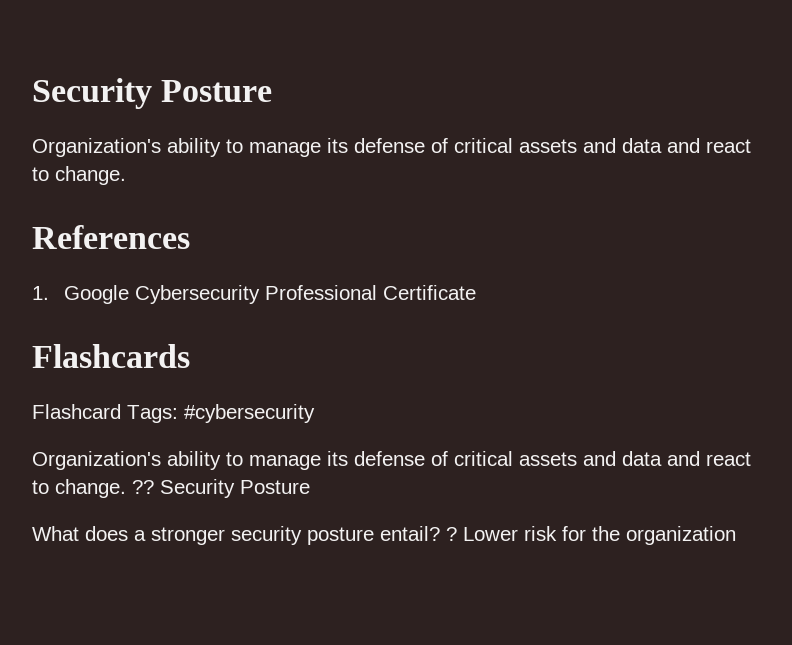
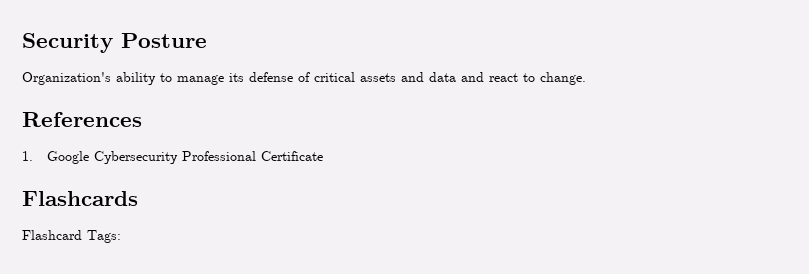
- Flashcard Tags: #cybersecurity
- Organization's ability to manage its defense of critical assets and data and react to change. ?? Security Posture
- What does a stronger security posture entail? ? Lower risk for the organization
+ Flashcard Tags:

